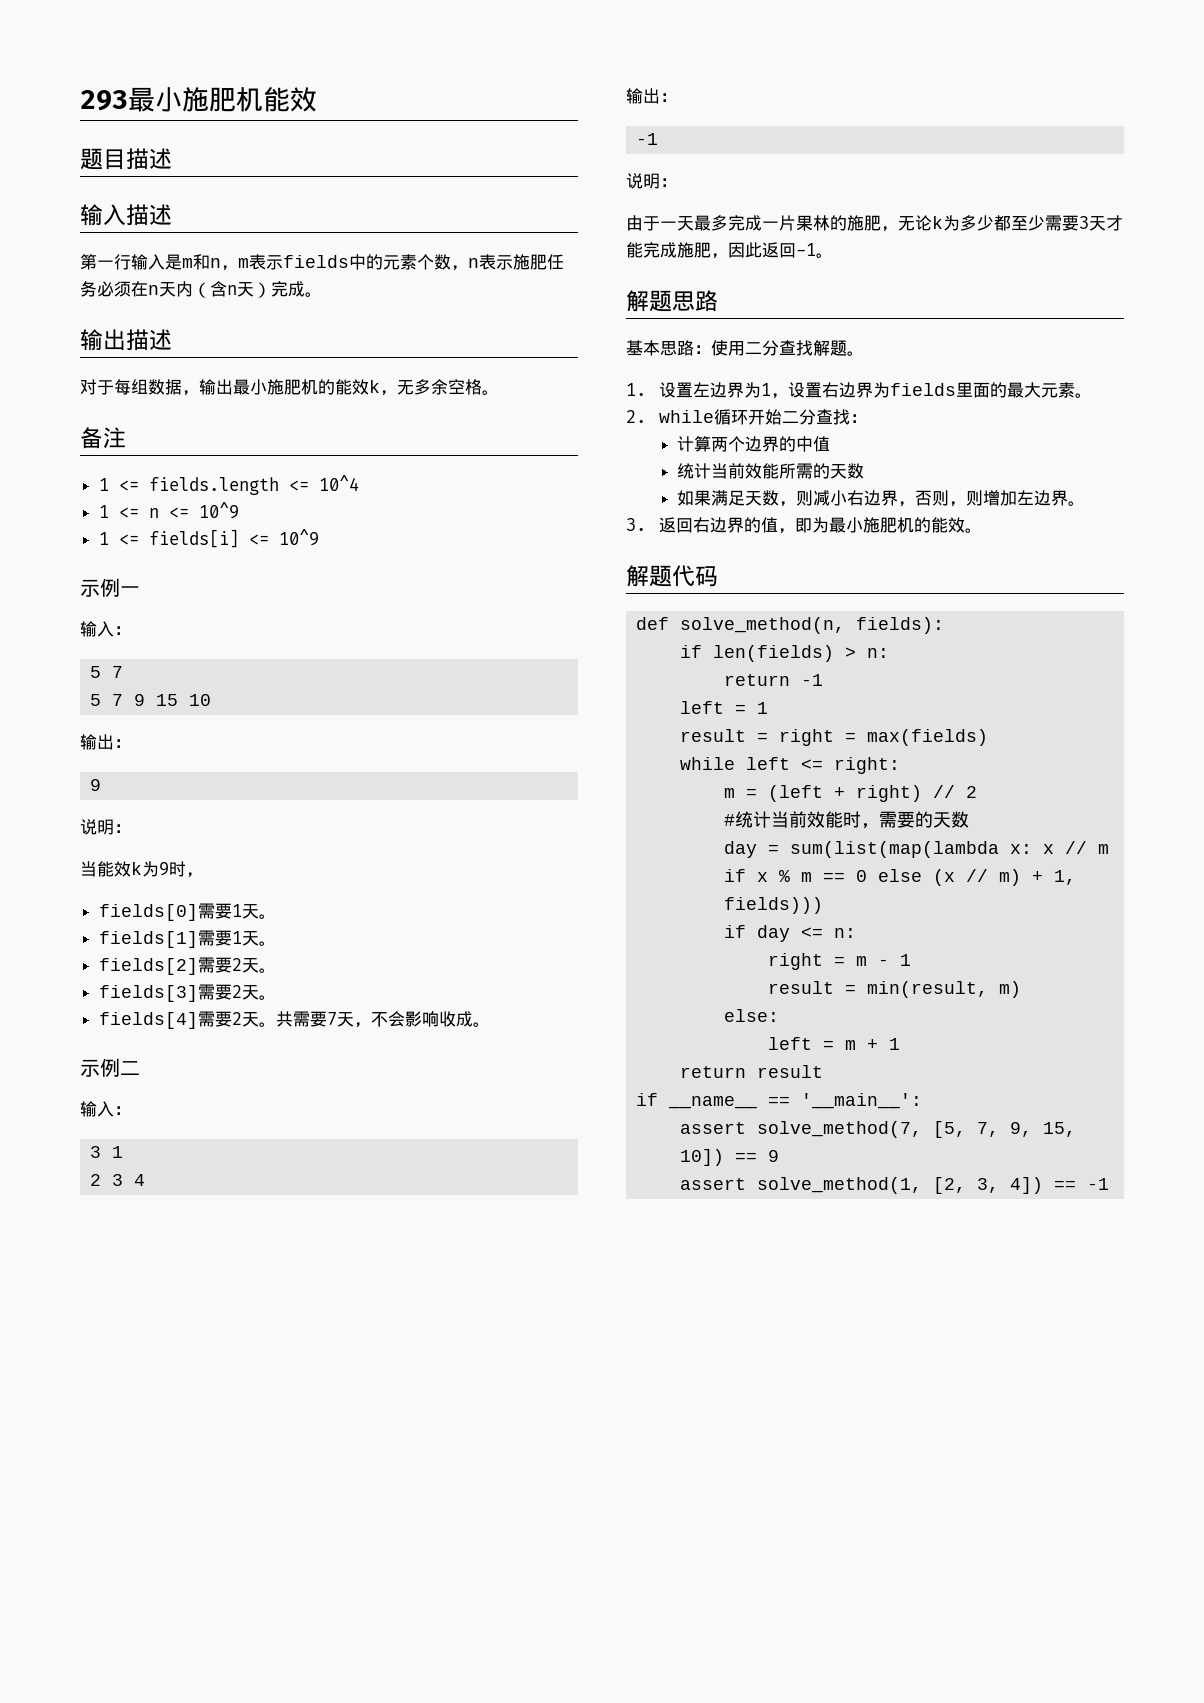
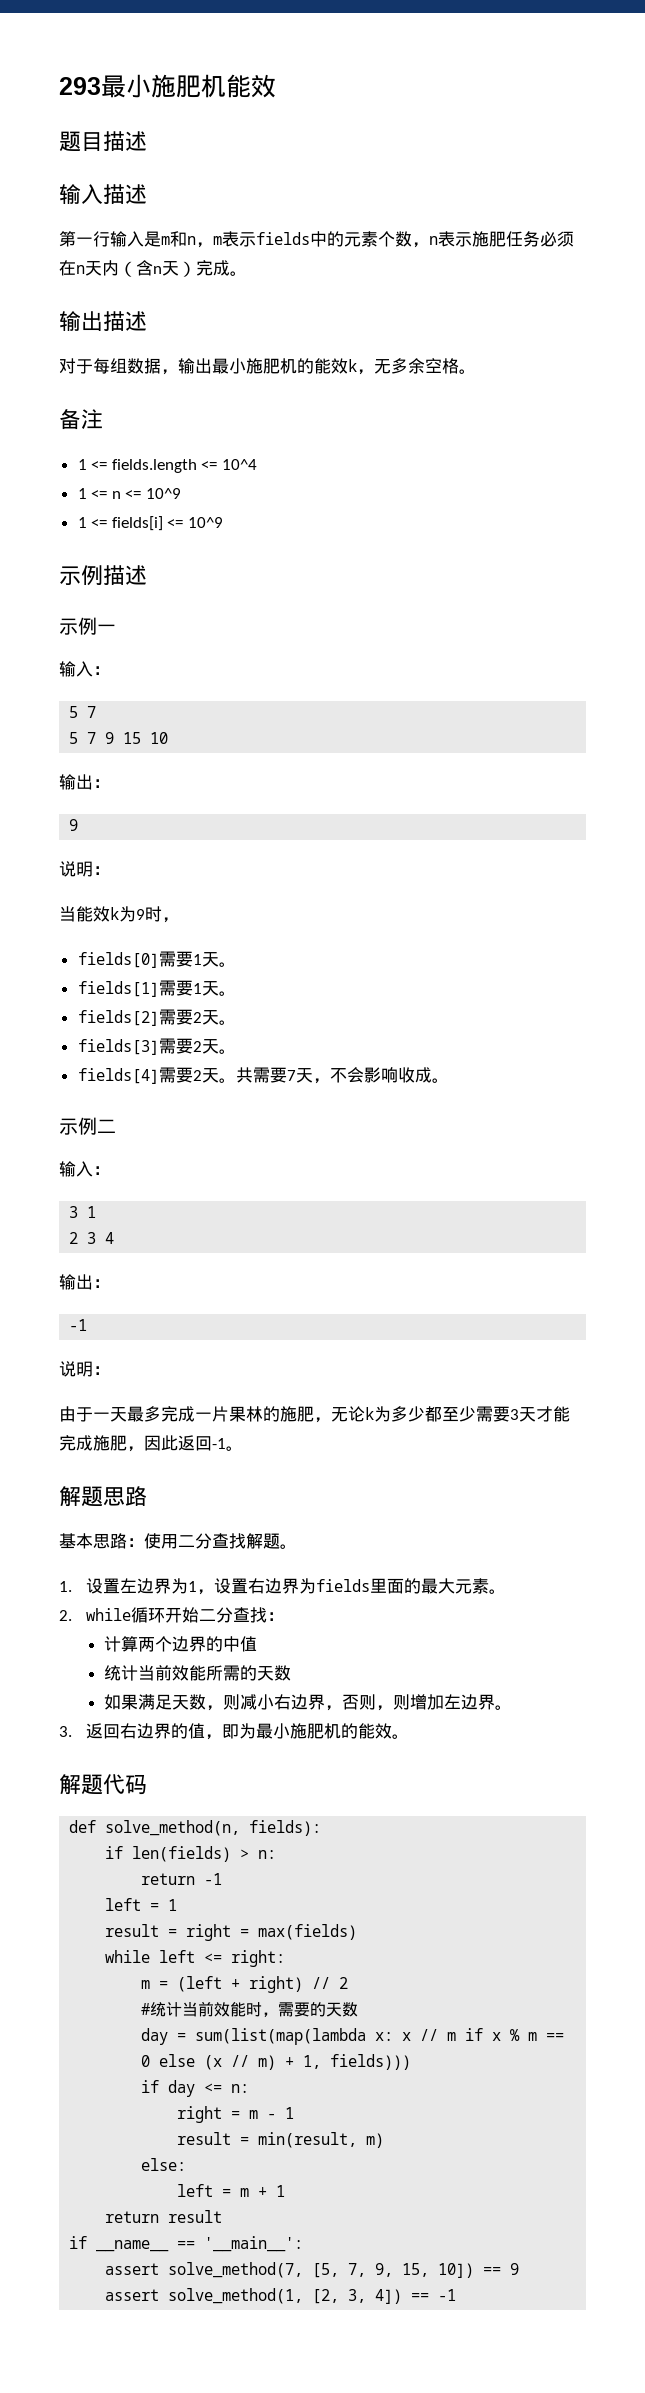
+ 示例描述

